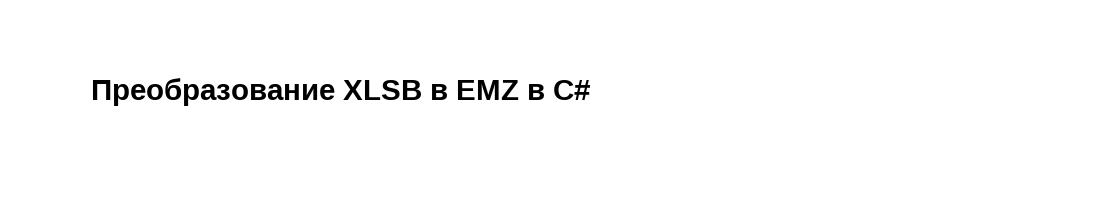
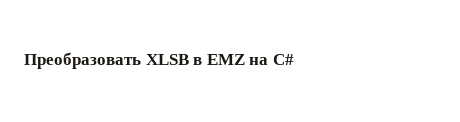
- Преобразование XLSB в EMZ в C#
+ Преобразовать XLSB в EMZ на C#

